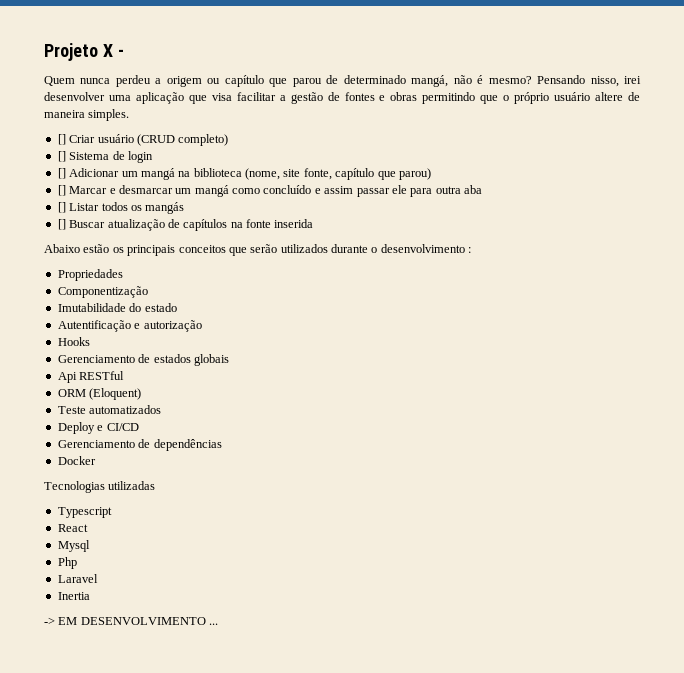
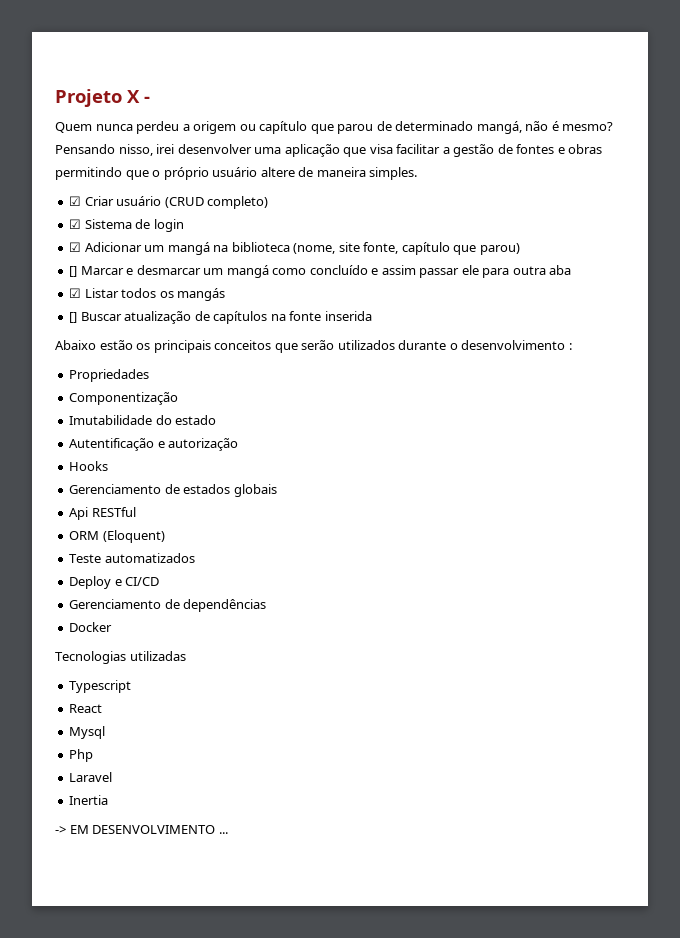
- [] Criar usuário (CRUD completo)
+ ☑ Criar usuário (CRUD completo)
- [] Sistema de login
+ ☑ Sistema de login
- [] Adicionar um mangá na biblioteca (nome, site fonte, capítulo que parou)
+ ☑ Adicionar um mangá na biblioteca (nome, site fonte, capítulo que parou)
- [] Listar todos os mangás
+ ☑ Listar todos os mangás

